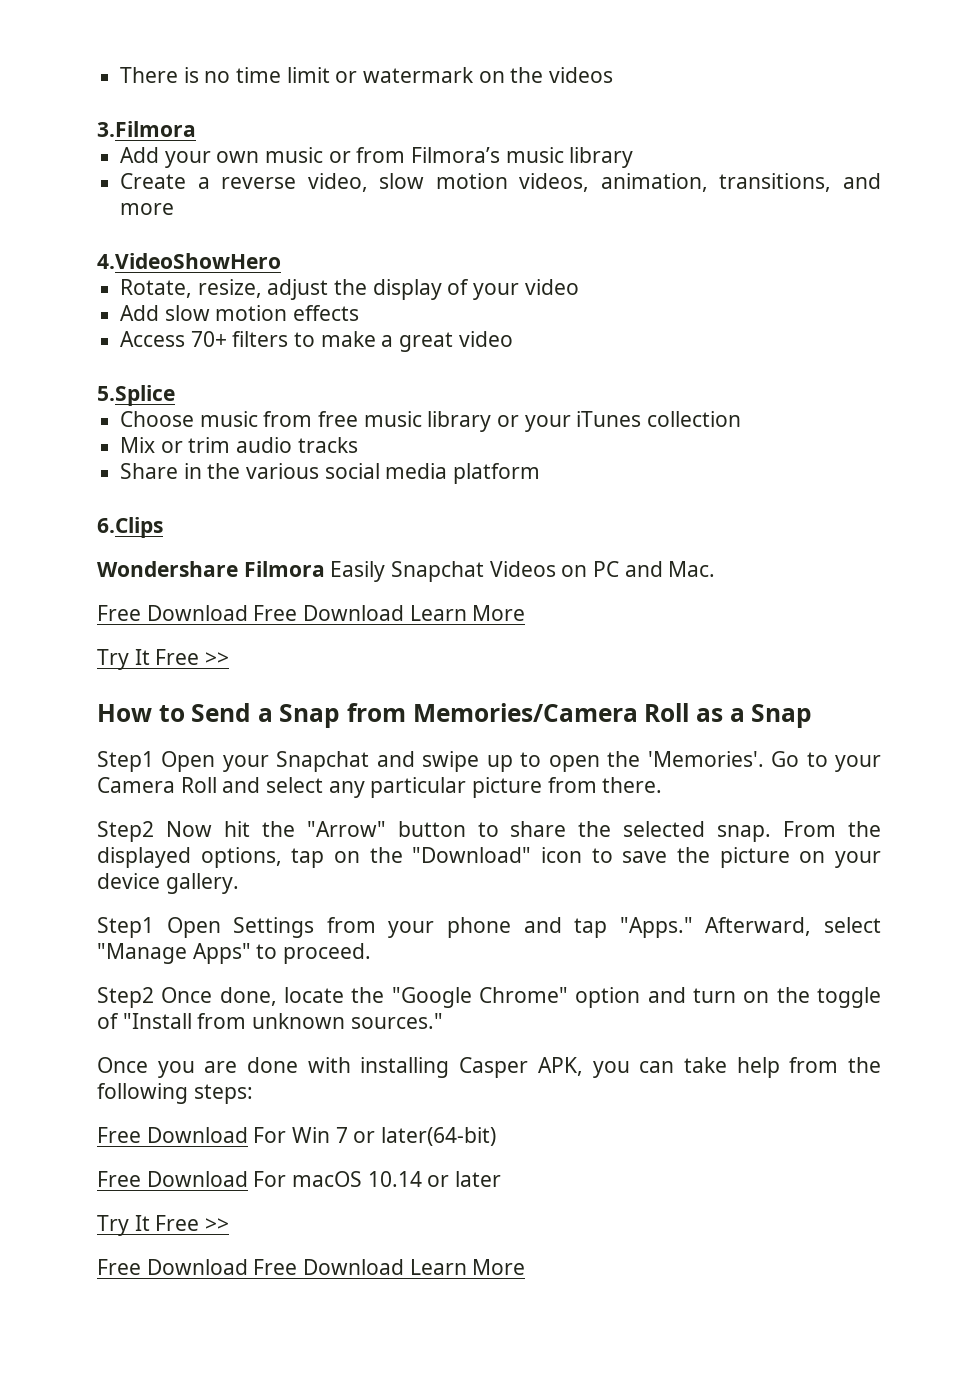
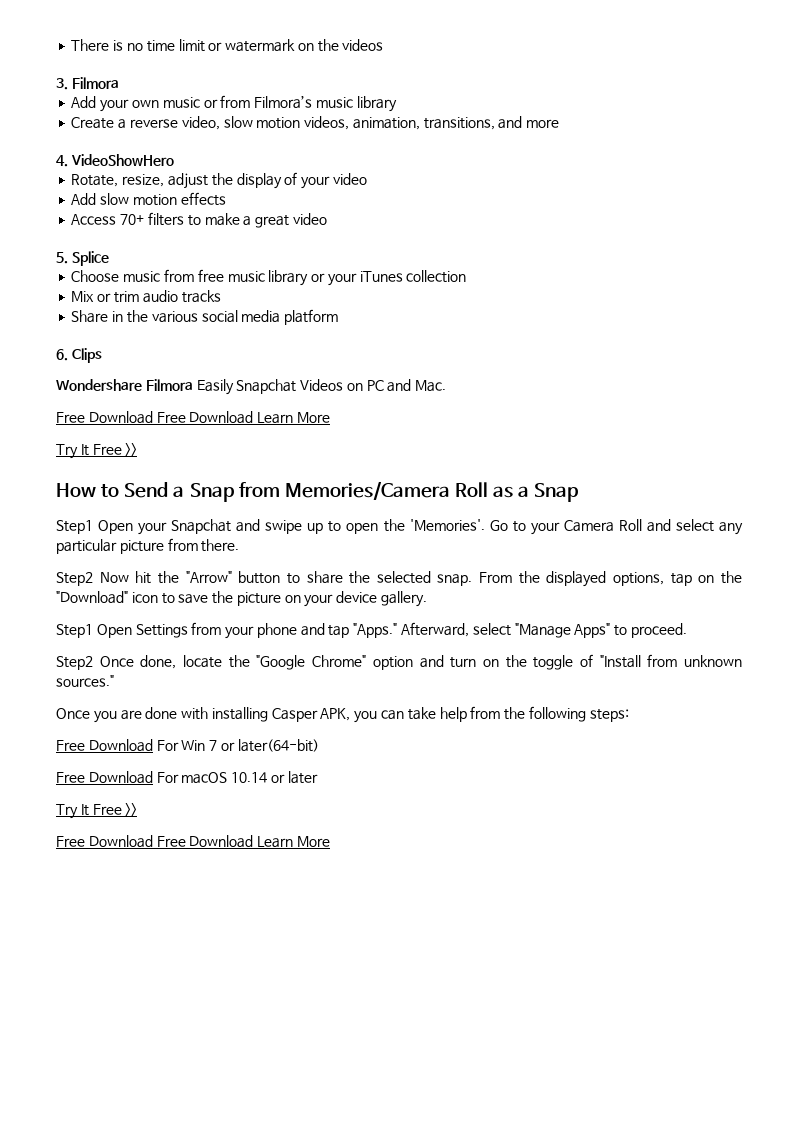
- 3.Filmora
+ 3. Filmora
- 4.VideoShowHero
+ 4. VideoShowHero
- 5.Splice
+ 5. Splice
- 6.Clips
+ 6. Clips

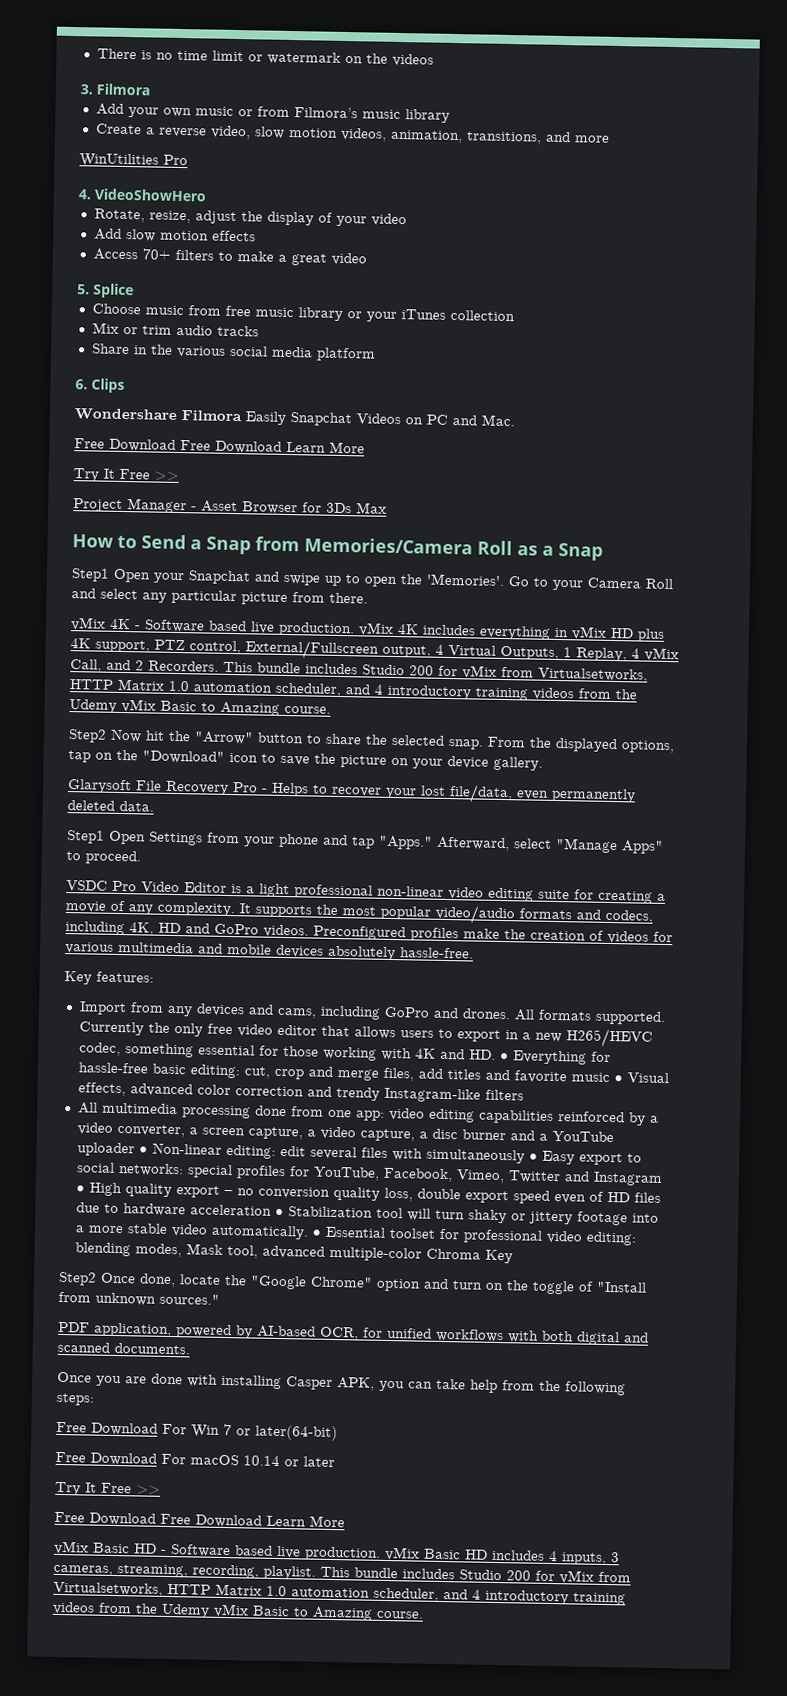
+ WinUtilities Pro
+ Project Manager - Asset Browser for 3Ds Max
+ vMix 4K - Software based live production. vMix 4K includes everything in vMix HD plus 4K support, PTZ control, External/Fullscreen output, 4 Virtual Outputs, 1 Replay, 4 vMix Call, and 2 Recorders. This bundle includes Studio 200 for vMix from Virtualsetworks, HTTP Matrix 1.0 automation scheduler, and 4 introductory training videos from the Udemy vMix Basic to Amazing course.
+ Glarysoft File Recovery Pro - Helps to recover your lost file/data, even permanently deleted data.
+ VSDC Pro Video Editor is a light professional non-linear video editing suite for creating a movie of any complexity. It supports the most popular video/audio formats and codecs, including 4K, HD and GoPro videos. Preconfigured profiles make the creation of videos for various multimedia and mobile devices absolutely hassle-free.
+ Key features:
+ Import from any devices and cams, including GoPro and drones. All formats supported. Сurrently the only free video editor that allows users to export in a new H265/HEVC codec, something essential for those working with 4K and HD. • Everything for hassle-free basic editing: cut, crop and merge files, add titles and favorite music • Visual effects, advanced color correction and trendy Instagram-like filters
+ All multimedia processing done from one app: video editing capabilities reinforced by a video converter, a screen capture, a video capture, a disc burner and a YouTube uploader • Non-linear editing: edit several files with simultaneously • Easy export to social networks: special profiles for YouTube, Facebook, Vimeo, Twitter and Instagram • High quality export – no conversion quality loss, double export speed even of HD files due to hardware acceleration • Stabilization tool will turn shaky or jittery footage into a more stable video automatically. • Essential toolset for professional video editing: blending modes, Mask tool, advanced multiple-color Chroma Key
+ PDF application, powered by AI-based OCR, for unified workflows with both digital and scanned documents.
+ vMix Basic HD - Software based live production. vMix Basic HD includes 4 inputs, 3 cameras, streaming, recording, playlist. This bundle includes Studio 200 for vMix from Virtualsetworks, HTTP Matrix 1.0 automation scheduler, and 4 introductory training videos from the Udemy vMix Basic to Amazing course.

